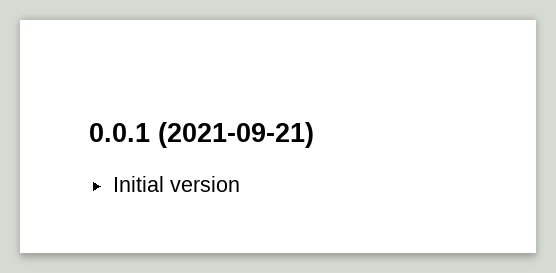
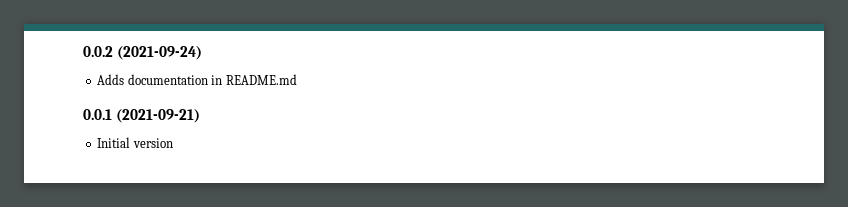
+ 0.0.2 (2021-09-24)
+ Adds documentation in README.md

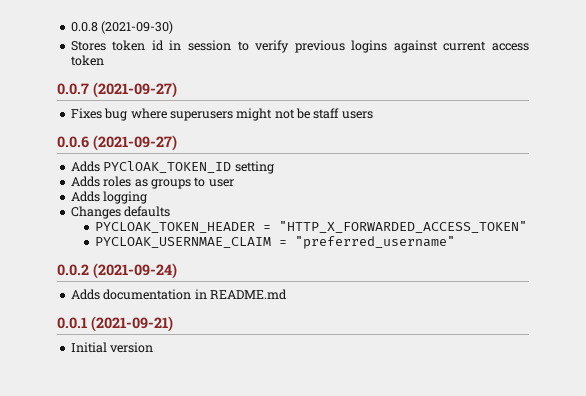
+ 0.0.8 (2021-09-30)
+ Stores token id in session to verify previous logins against current access token
+ 0.0.7 (2021-09-27)
+ Fixes bug where superusers might not be staff users
+ 0.0.6 (2021-09-27)
+ Adds PYClOAK_TOKEN_ID setting
+ Adds roles as groups to user
+ Adds logging
+ Changes defaults
+ PYCLOAK_TOKEN_HEADER = "HTTP_X_FORWARDED_ACCESS_TOKEN"
+ PYCLOAK_USERNMAE_CLAIM = "preferred_username"

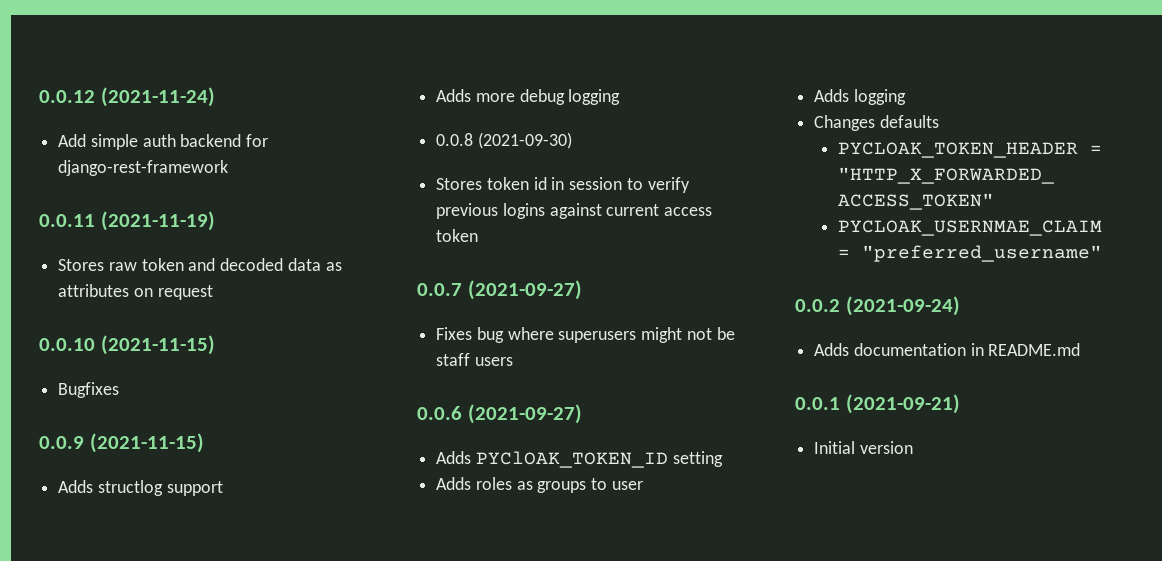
+ 0.0.12 (2021-11-24)
+ Add simple auth backend for django-rest-framework
+ 0.0.11 (2021-11-19)
+ Stores raw token and decoded data as attributes on request
+ 0.0.10 (2021-11-15)
+ Bugfixes
+ 0.0.9 (2021-11-15)
+ Adds structlog support
+ Adds more debug logging

